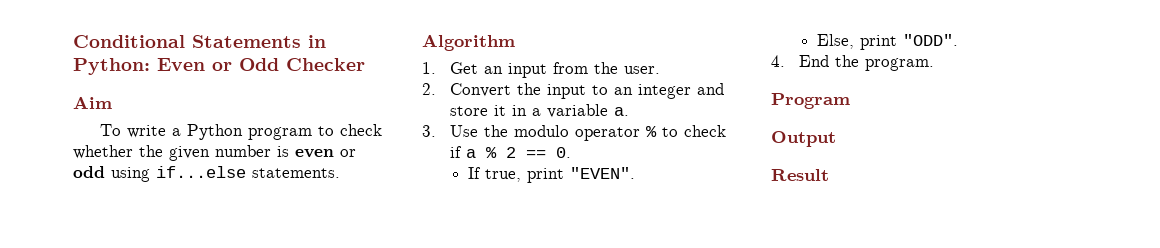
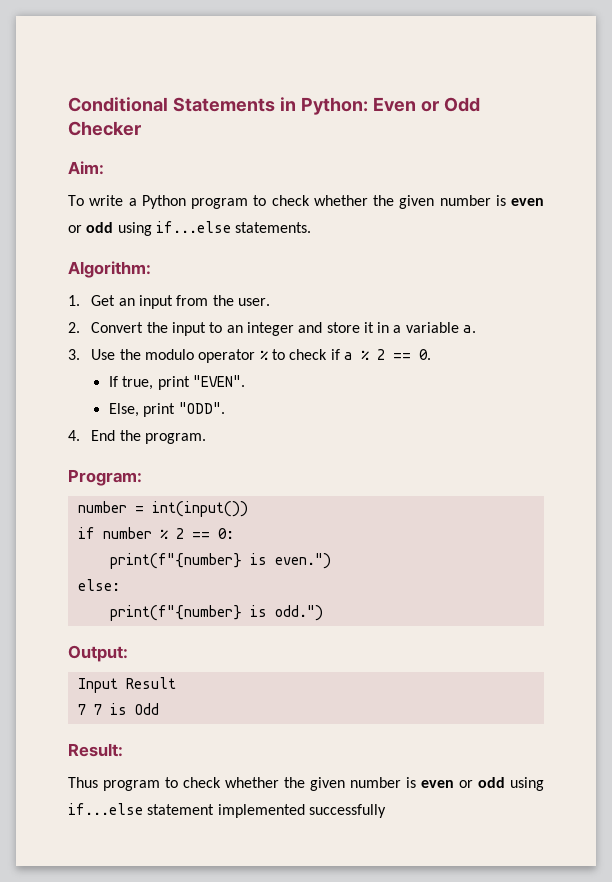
- Aim
+ Aim:
- Algorithm
+ Algorithm:
- Program
- Output
- Result
+ Program:
+ number = int(input())
+ if number % 2 == 0:
+ print(f"{number} is even.")
+ else:
+ print(f"{number} is odd.")
+ Output:
+ Input Result
+ 7 7 is Odd
+ Result:
+ Thus program to check whether the given number is even or odd using if...else statement implemented successfully

